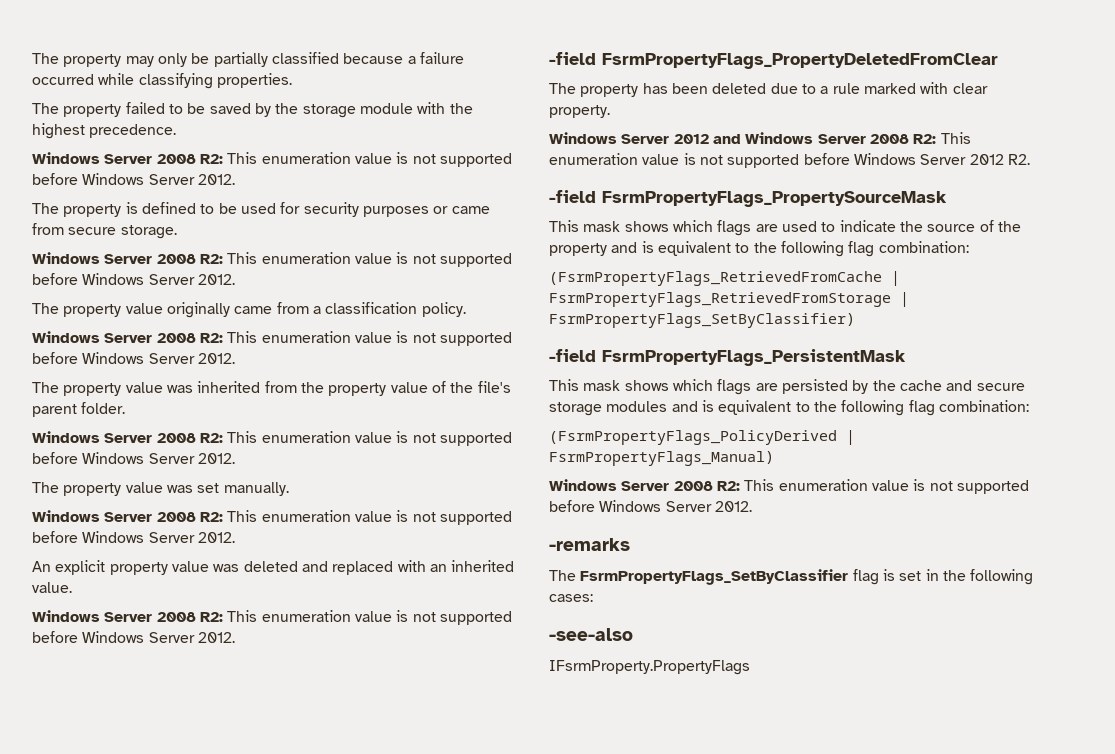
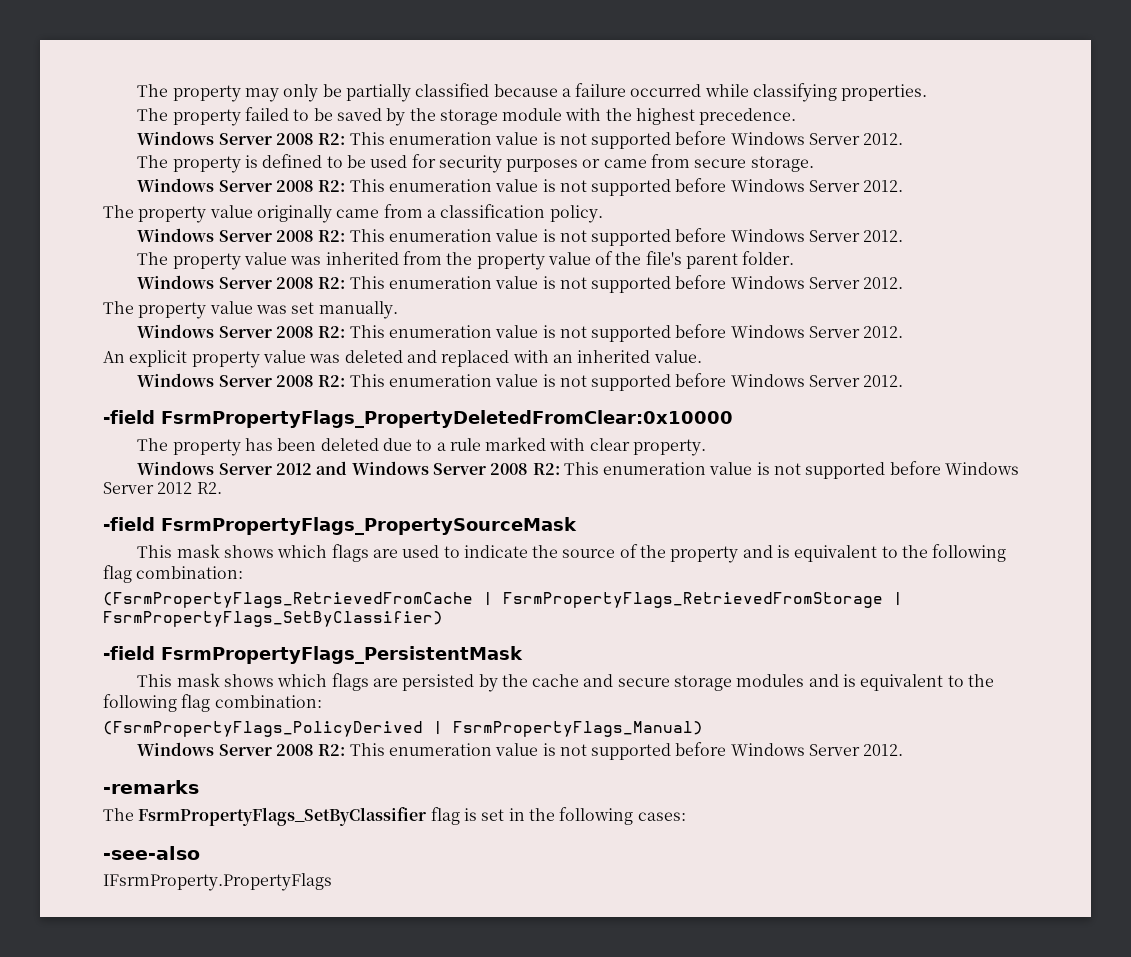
- -field FsrmPropertyFlags_PropertyDeletedFromClear
+ -field FsrmPropertyFlags_PropertyDeletedFromClear:0x10000

